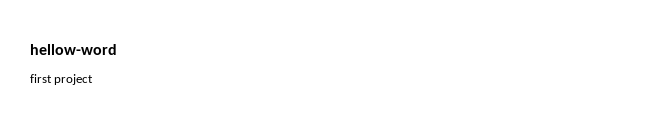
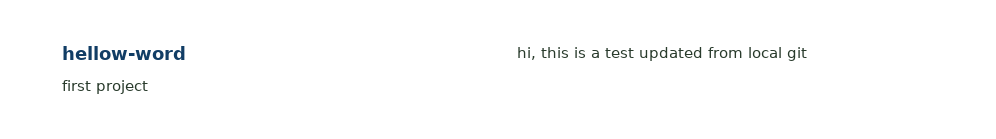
+ hi, this is a test updated from local git

